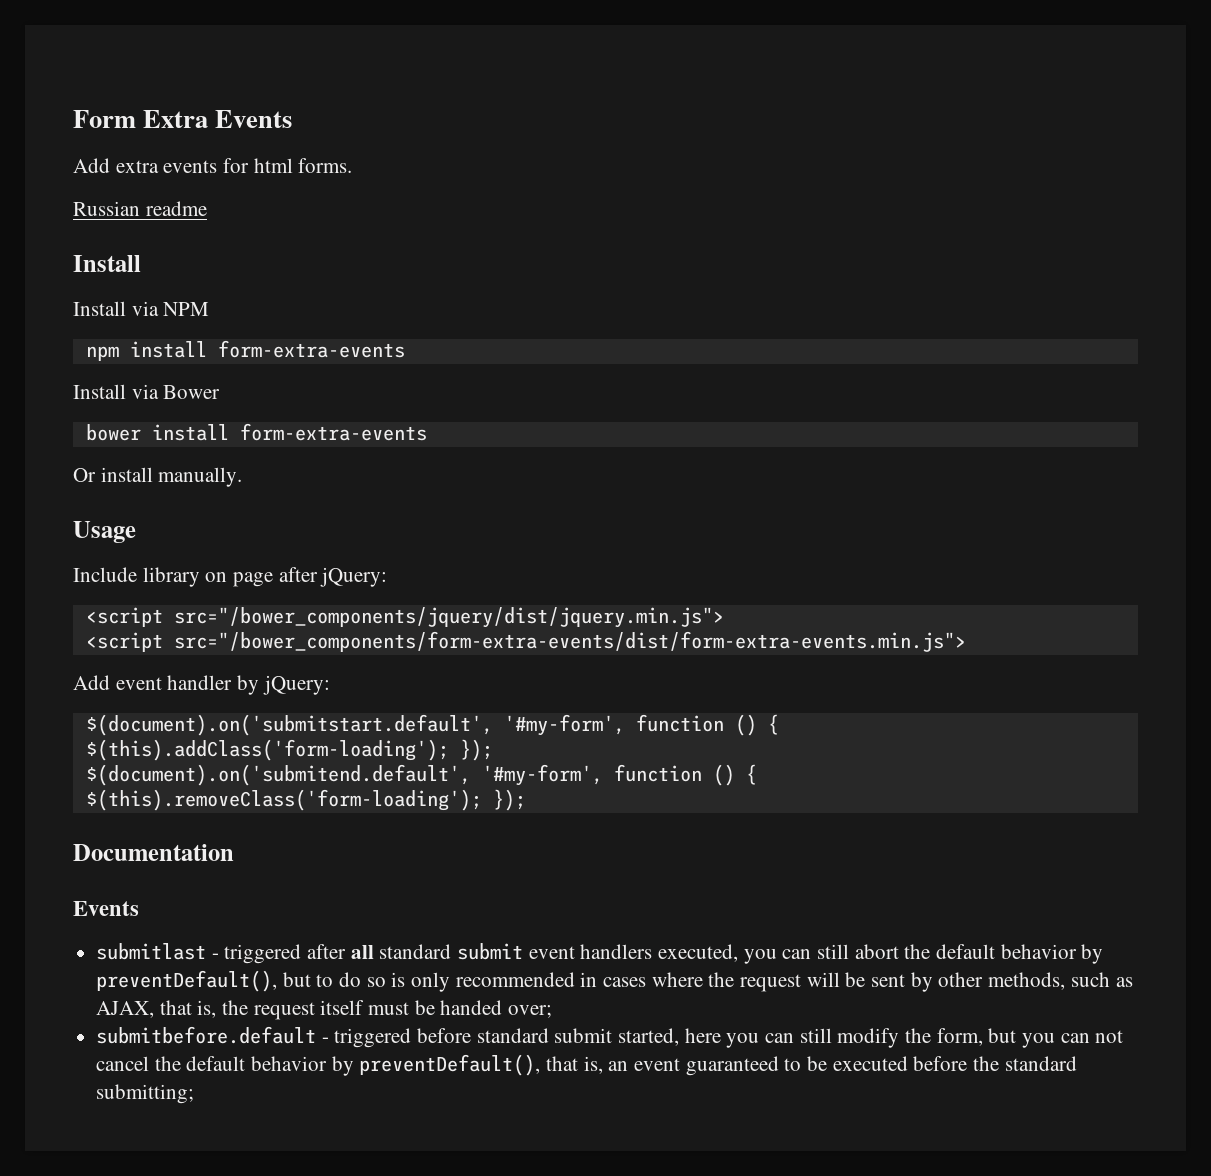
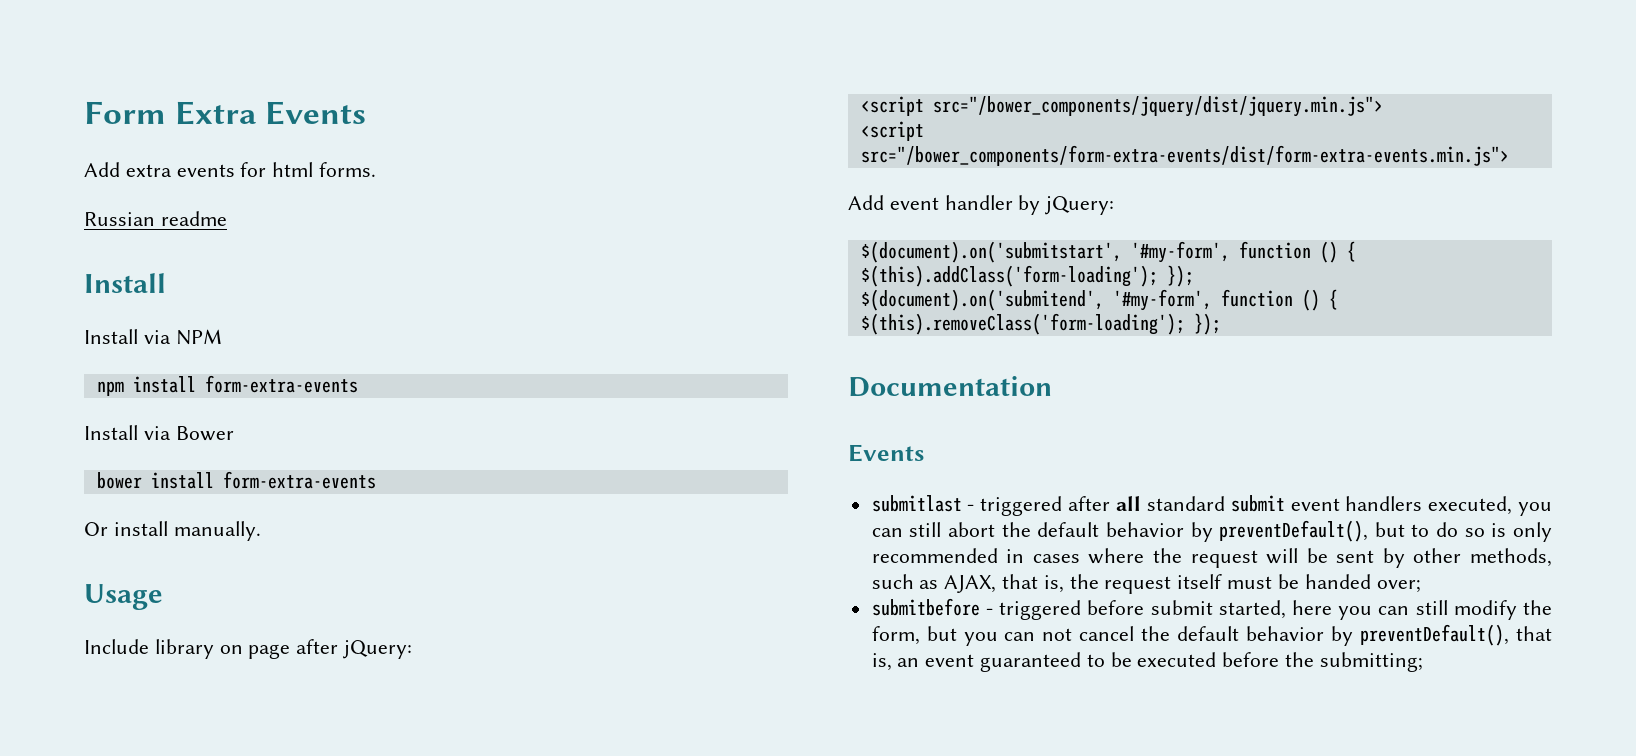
- $(document).on('submitstart.default', '#my-form', function () { $(this).addClass('form-loading'); });
+ $(document).on('submitstart', '#my-form', function () { $(this).addClass('form-loading'); });
- $(document).on('submitend.default', '#my-form', function () { $(this).removeClass('form-loading'); });
+ $(document).on('submitend', '#my-form', function () { $(this).removeClass('form-loading'); });
- submitbefore.default - triggered before standard submit started, here you can still modify the form, but you can not cancel the default behavior by preventDefault(), that is, an event guaranteed to be executed before the standard submitting;
+ submitbefore - triggered before submit started, here you can still modify the form, but you can not cancel the default behavior by preventDefault(), that is, an event guaranteed to be executed before the submitting;

